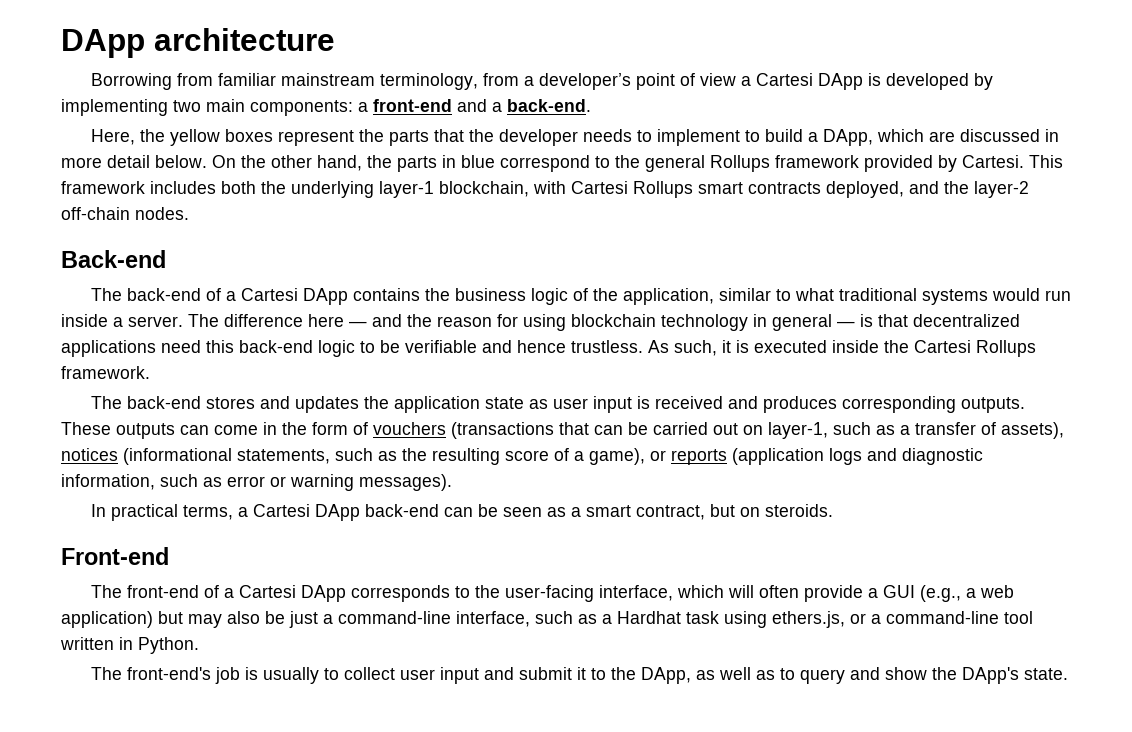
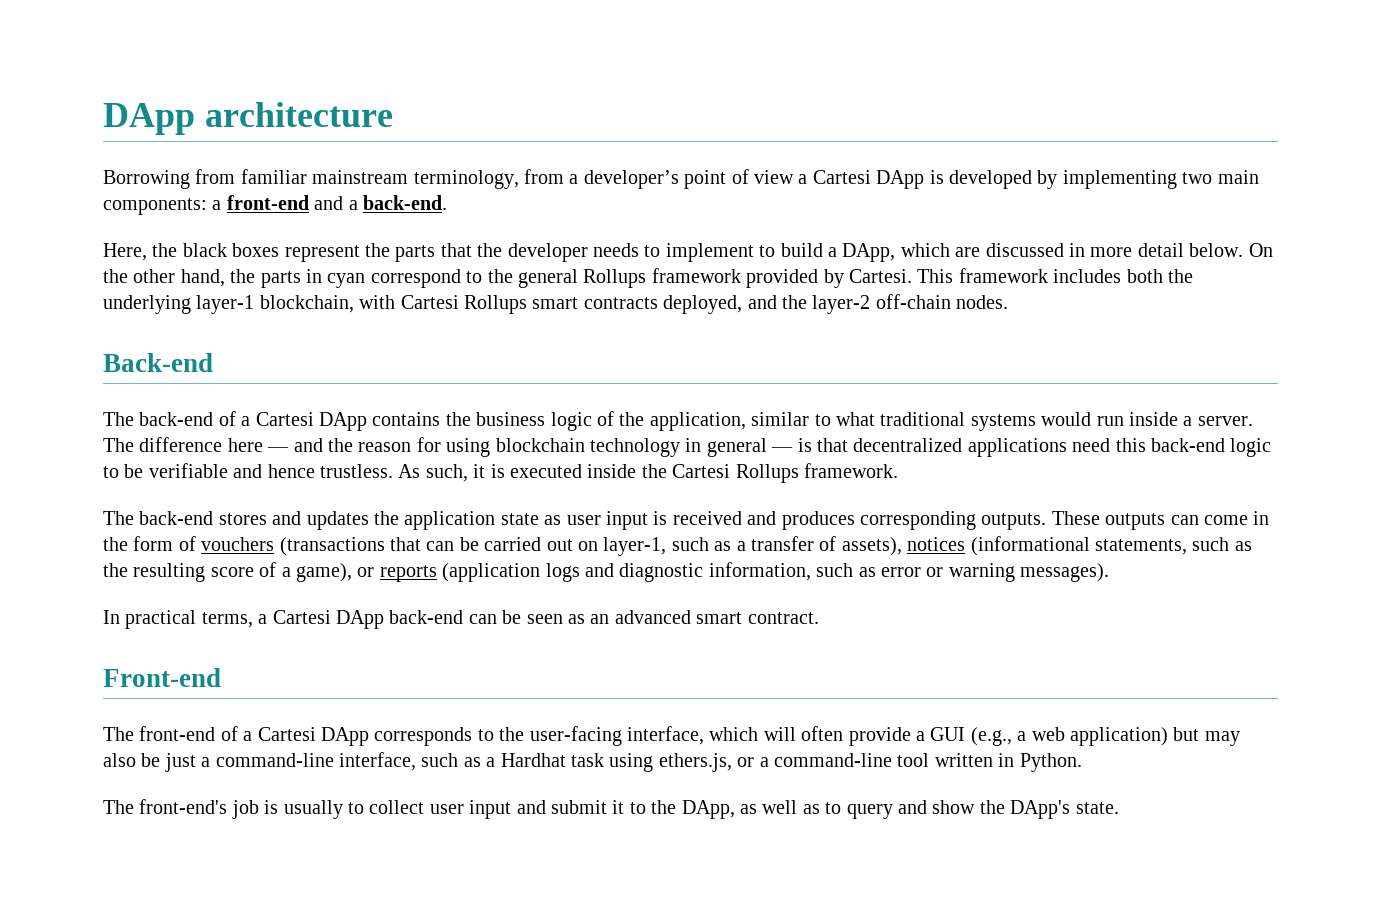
- Here, the yellow boxes represent the parts that the developer needs to implement to build a DApp, which are discussed in more detail below.
+ Here, the black boxes represent the parts that the developer needs to implement to build a DApp, which are discussed in more detail below.
- On the other hand, the parts in blue correspond to the general Rollups framework provided by Cartesi.
+ On the other hand, the parts in cyan correspond to the general Rollups framework provided by Cartesi.
- In practical terms, a Cartesi DApp back-end can be seen as a smart contract, but on steroids.
+ In practical terms, a Cartesi DApp back-end can be seen as an advanced smart contract.

